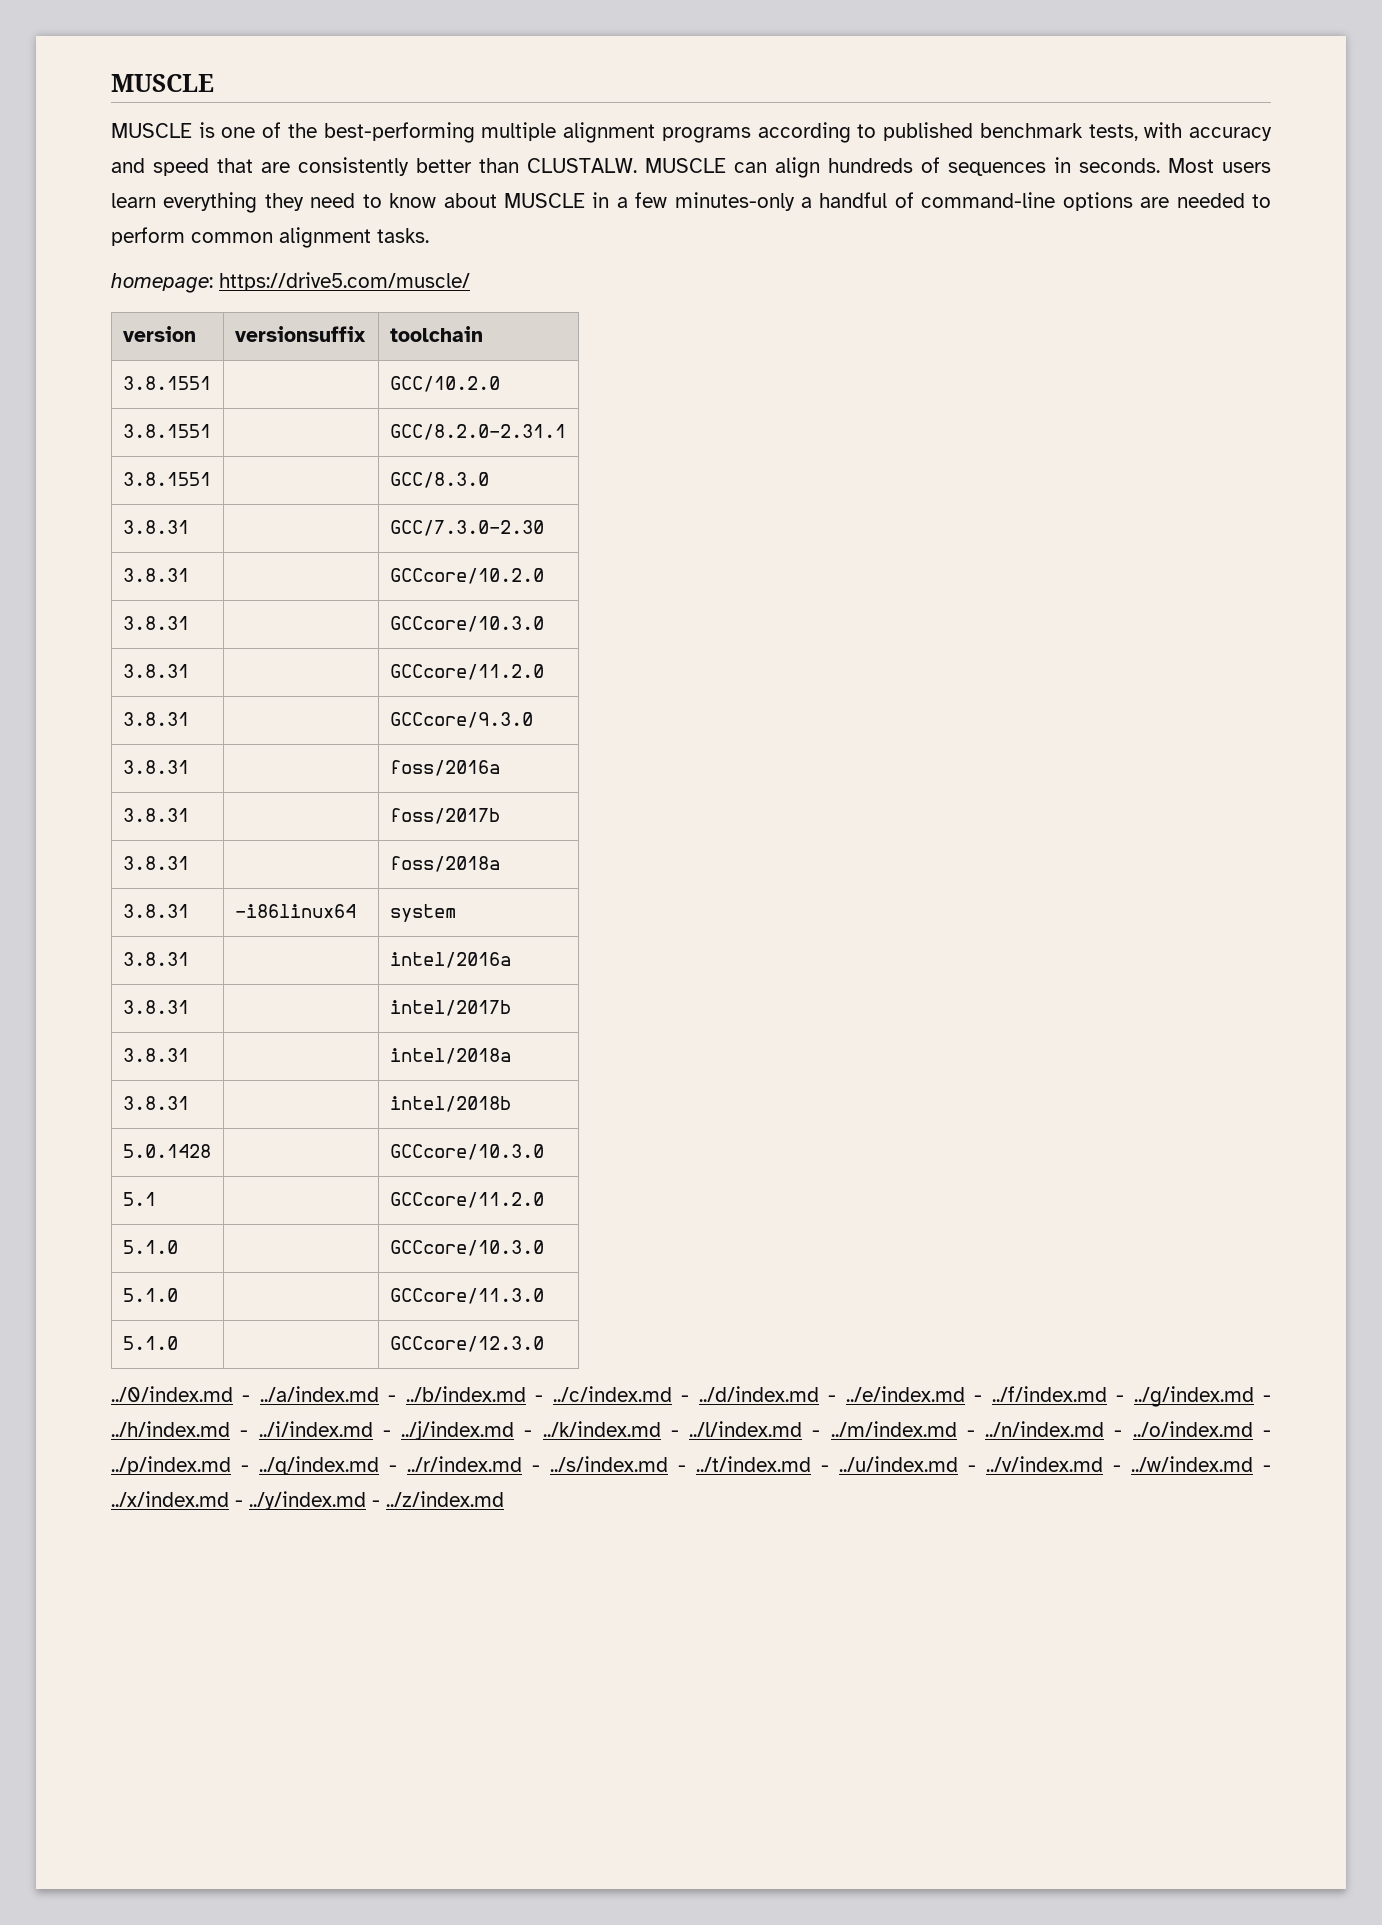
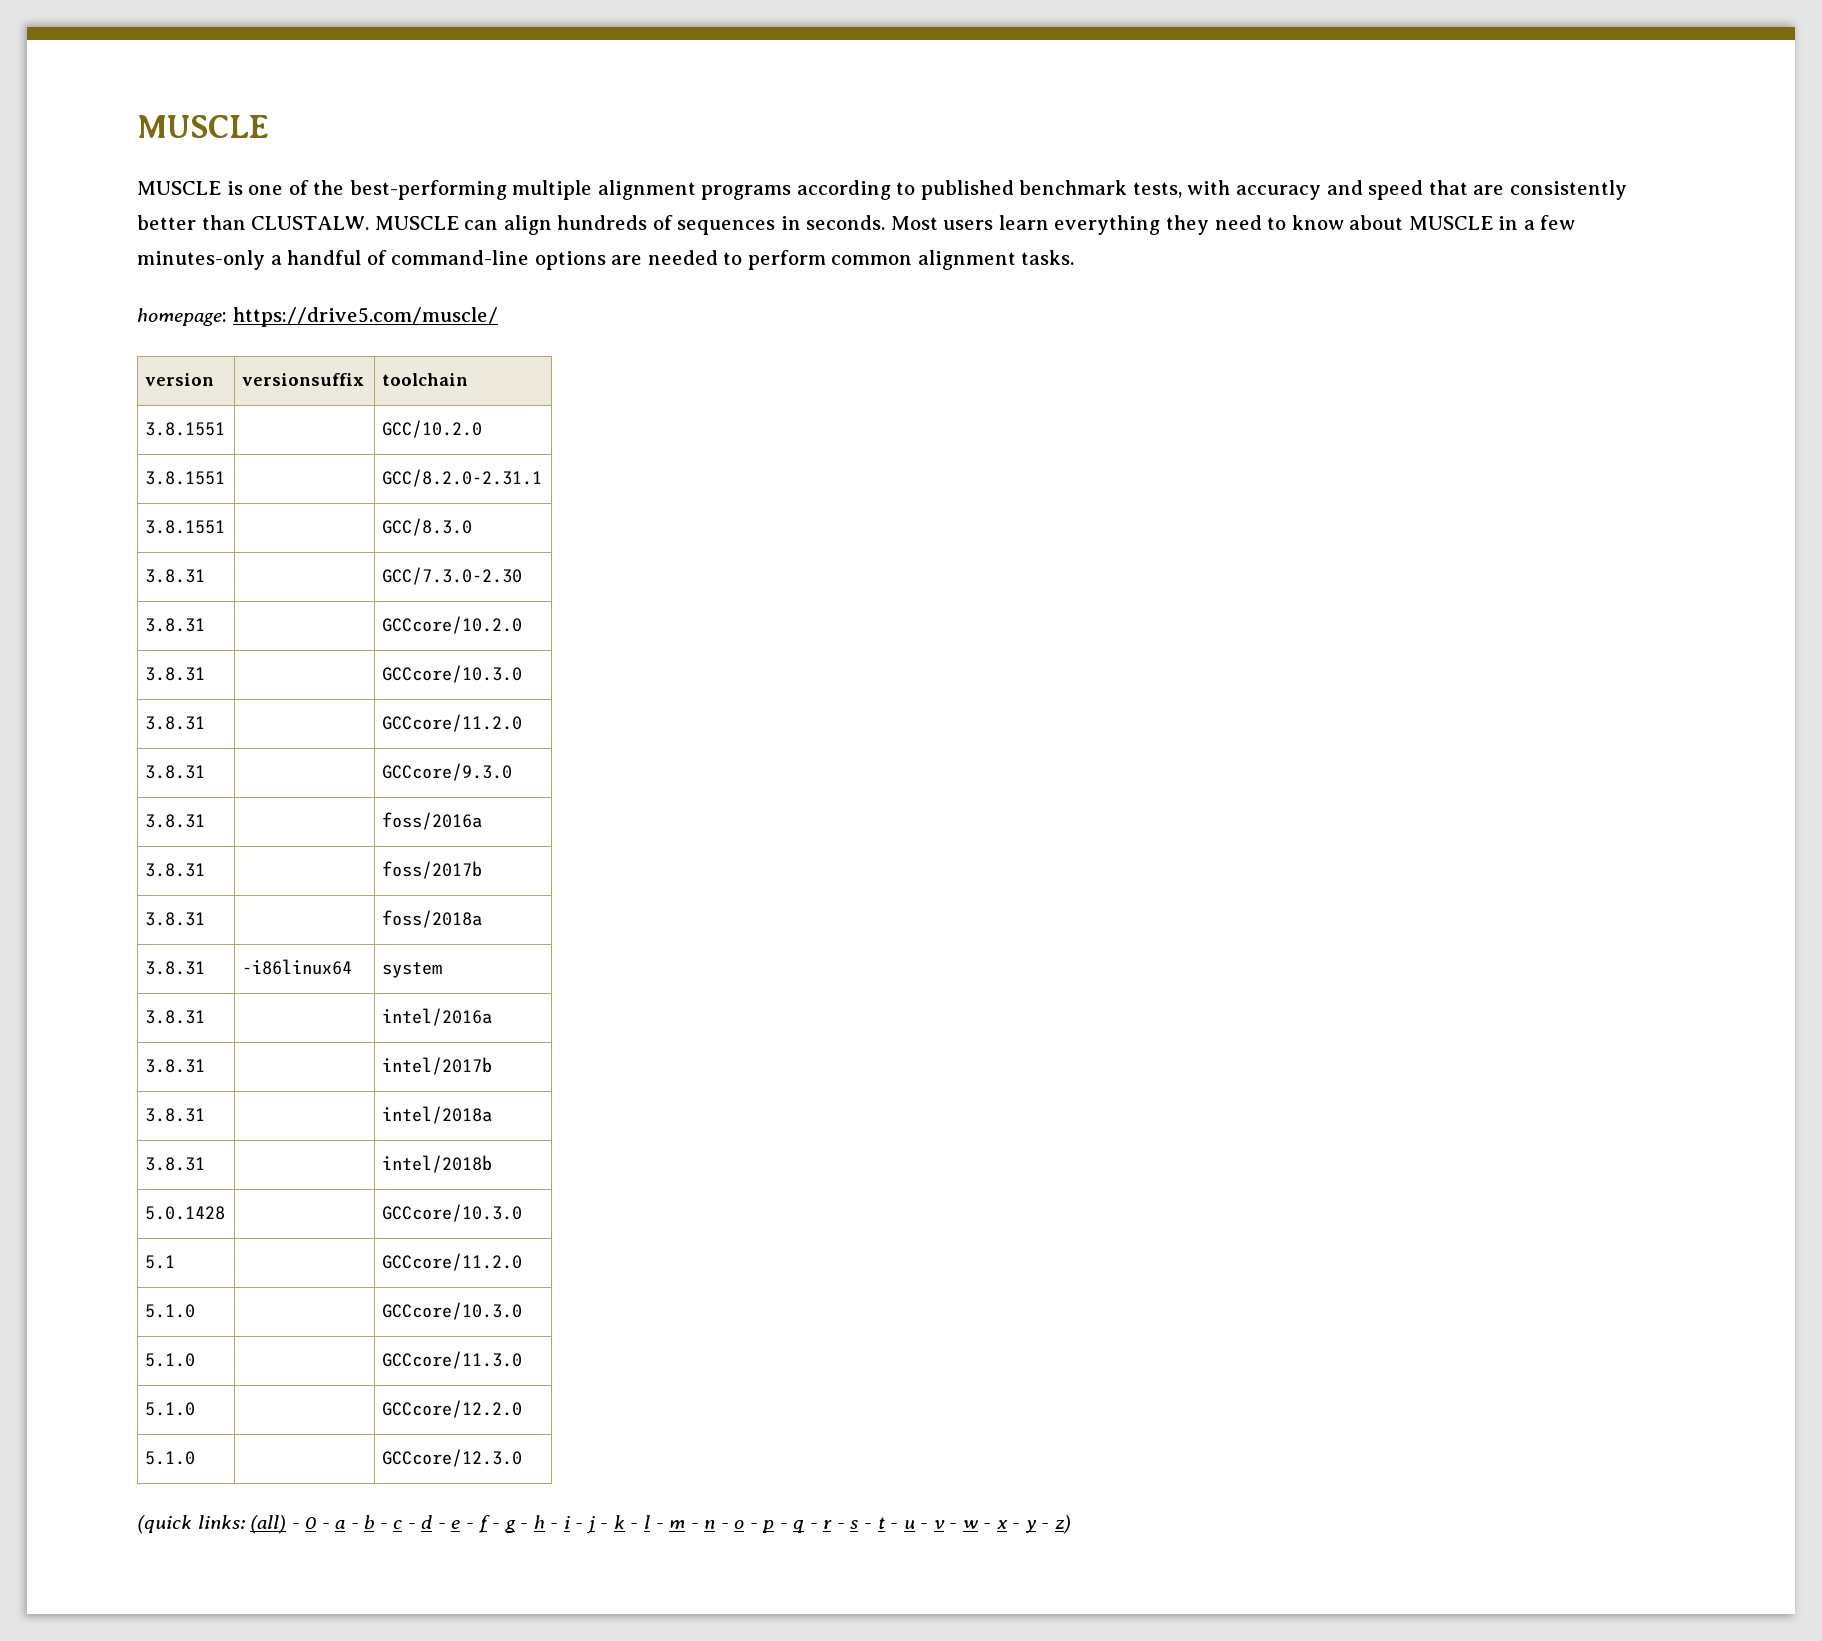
+ 5.1.0 | | GCCcore/12.2.0
- ../0/index.md - ../a/index.md - ../b/index.md - ../c/index.md - ../d/index.md - ../e/index.md - ../f/index.md - ../g/index.md - ../h/index.md - ../i/index.md - ../j/index.md - ../k/index.md - ../l/index.md - ../m/index.md - ../n/index.md - ../o/index.md - ../p/index.md - ../q/index.md - ../r/index.md - ../s/index.md - ../t/index.md - ../u/index.md - ../v/index.md - ../w/index.md - ../x/index.md - ../y/index.md - ../z/index.md
+ (quick links: (all) - 0 - a - b - c - d - e - f - g - h - i - j - k - l - m - n - o - p - q - r - s - t - u - v - w - x - y - z)

